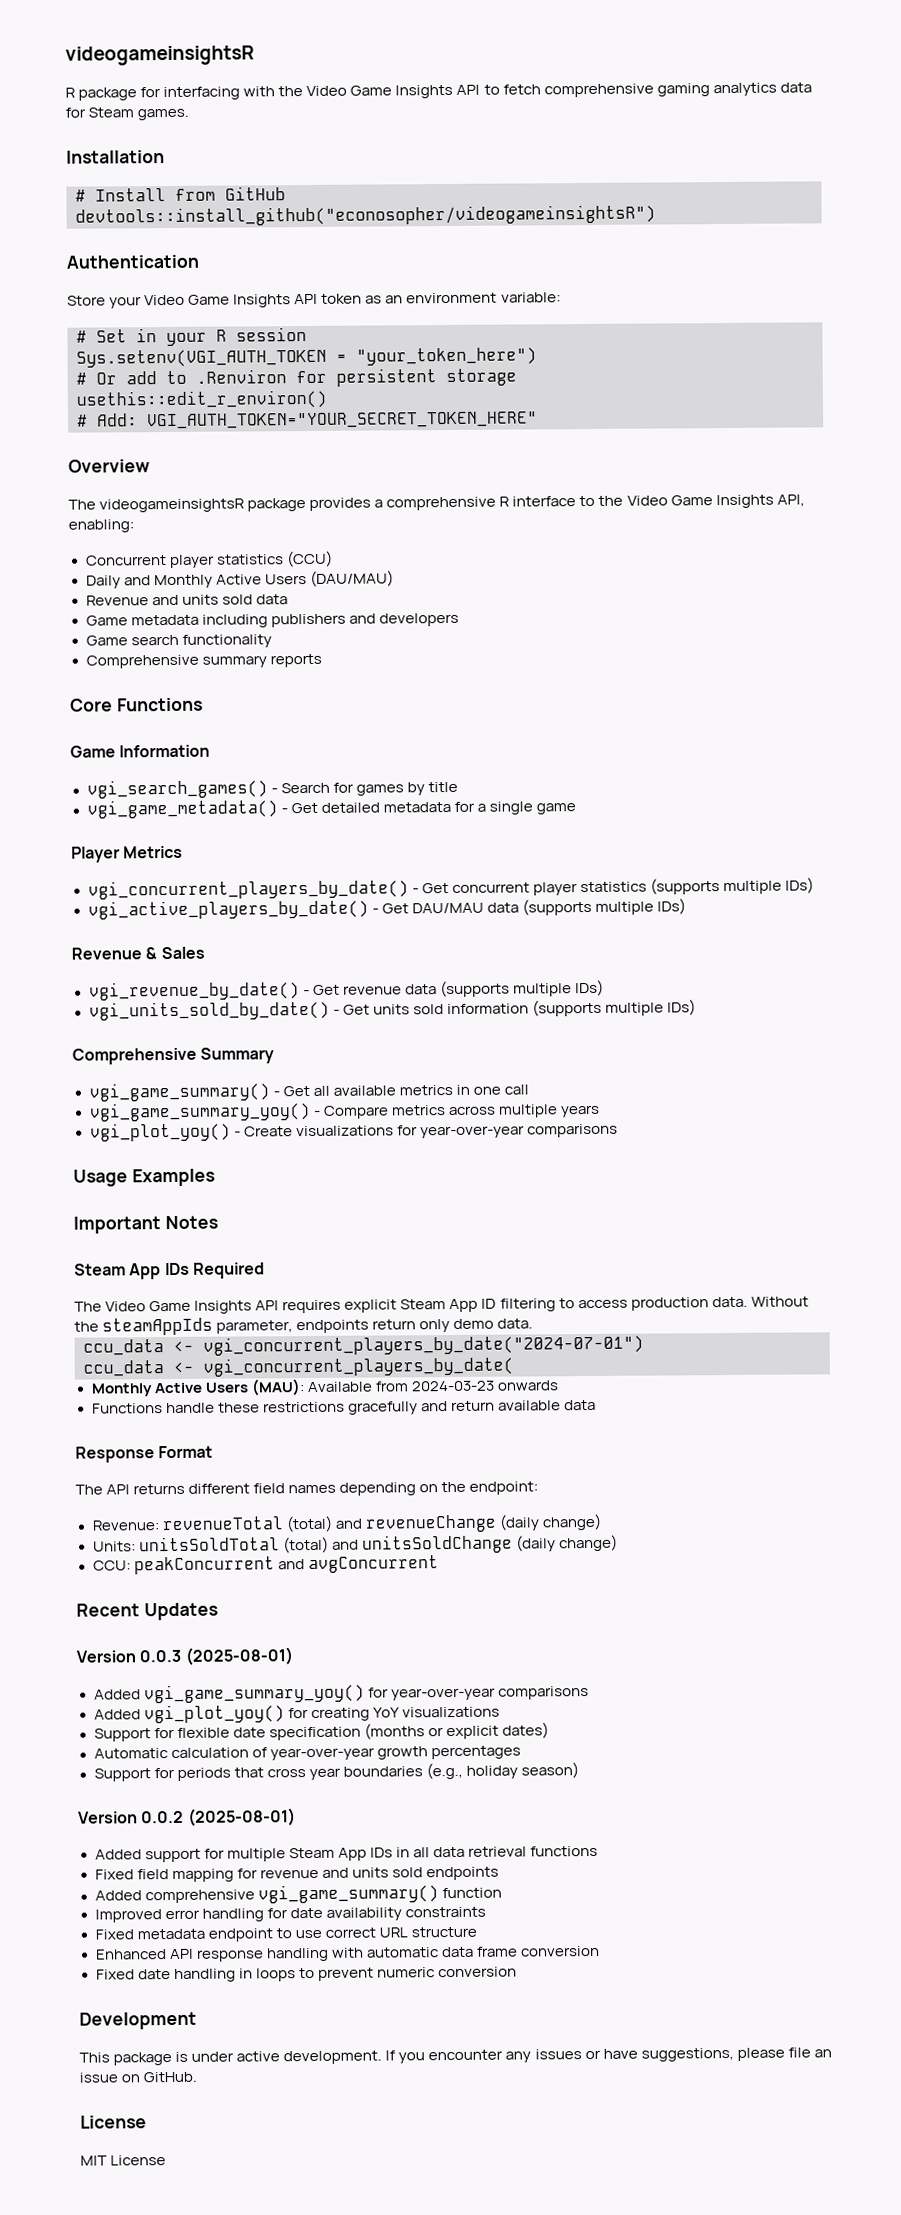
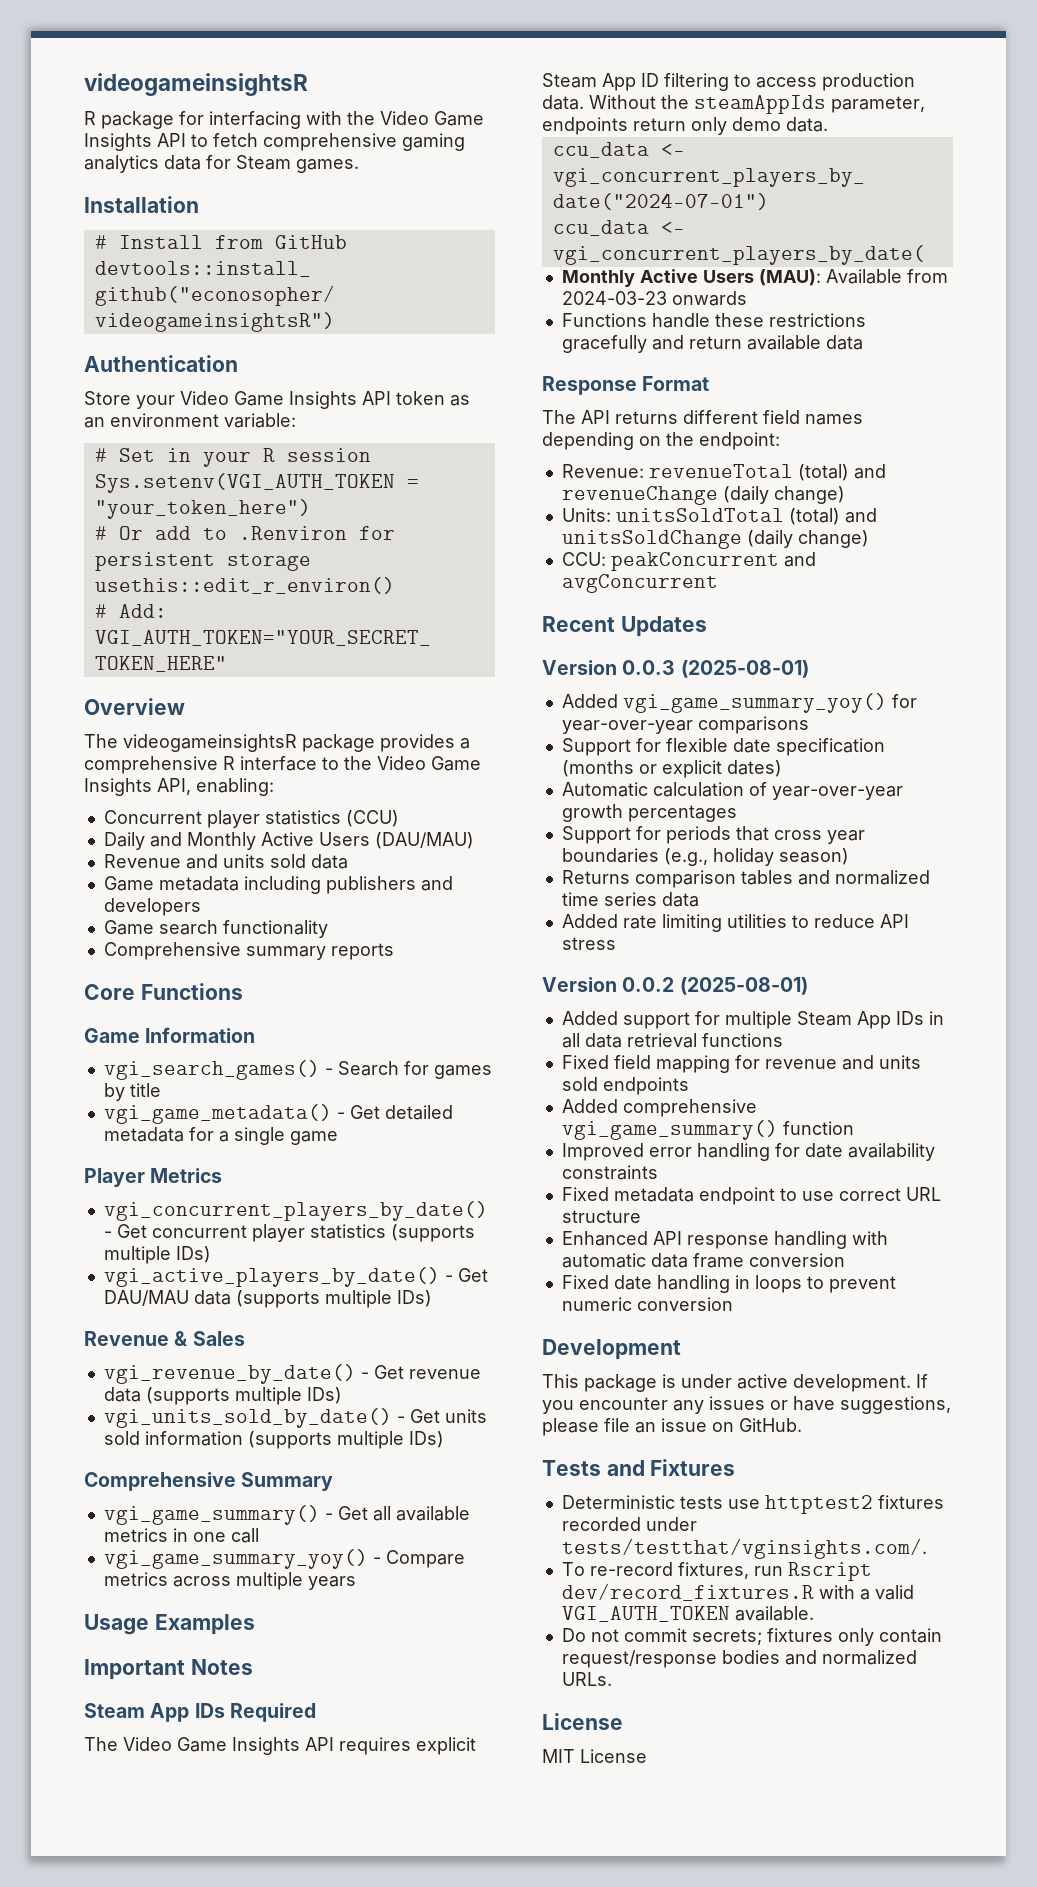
- vgi_plot_yoy() - Create visualizations for year-over-year comparisons
- Added vgi_plot_yoy() for creating YoY visualizations
+ Returns comparison tables and normalized time series data
+ Added rate limiting utilities to reduce API stress
+ Tests and Fixtures
+ Deterministic tests use httptest2 fixtures recorded under tests/testthat/vginsights.com/.
+ To re-record fixtures, run Rscript dev/record_fixtures.R with a valid VGI_AUTH_TOKEN available.
+ Do not commit secrets; fixtures only contain request/response bodies and normalized URLs.

